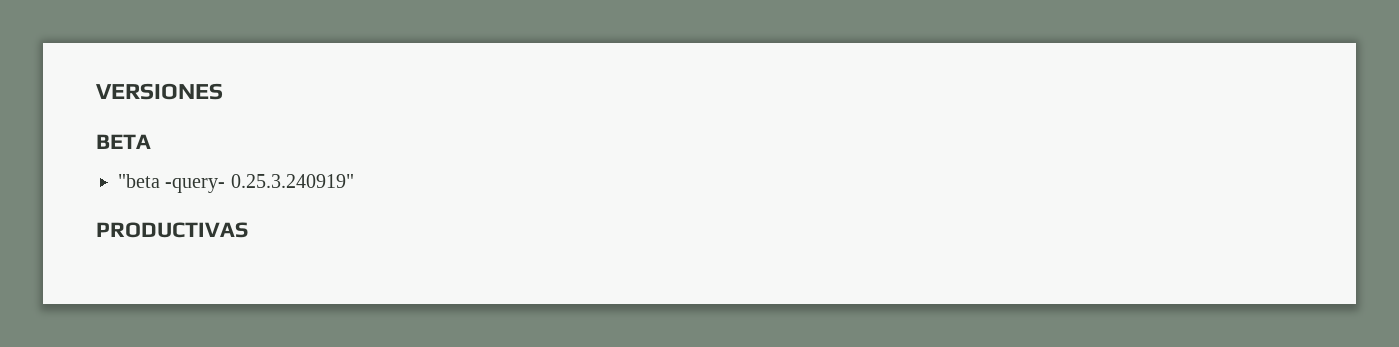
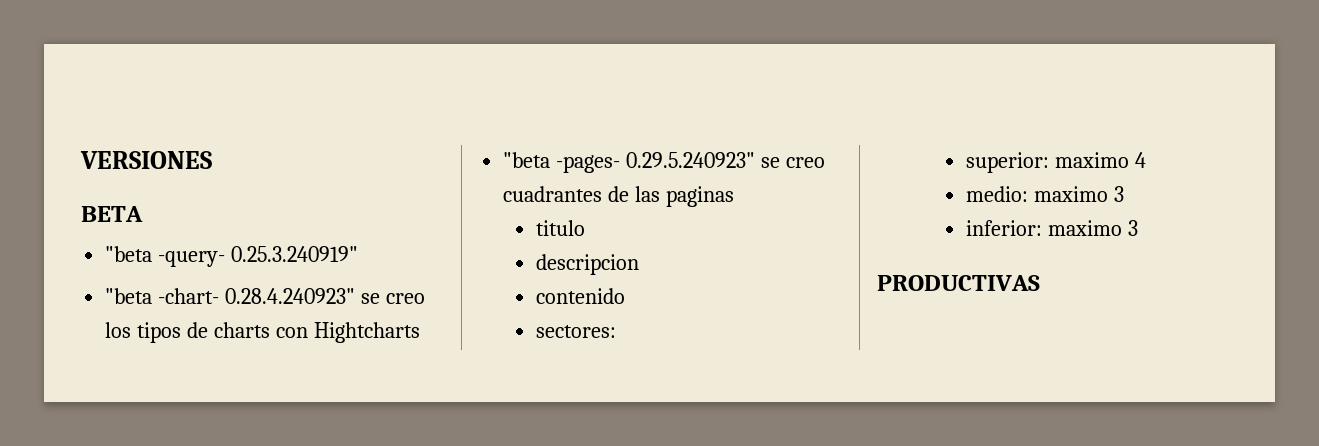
+ "beta -chart- 0.28.4.240923" se creo los tipos de charts con Hightcharts
+ "beta -pages- 0.29.5.240923" se creo cuadrantes de las paginas
+ titulo
+ descripcion
+ contenido
+ sectores:
+ superior: maximo 4
+ medio: maximo 3
+ inferior: maximo 3

